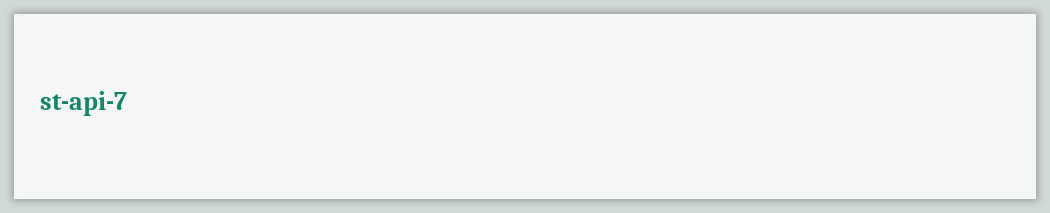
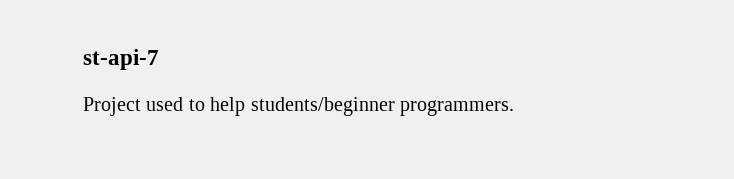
+ Project used to help students/beginner programmers.

